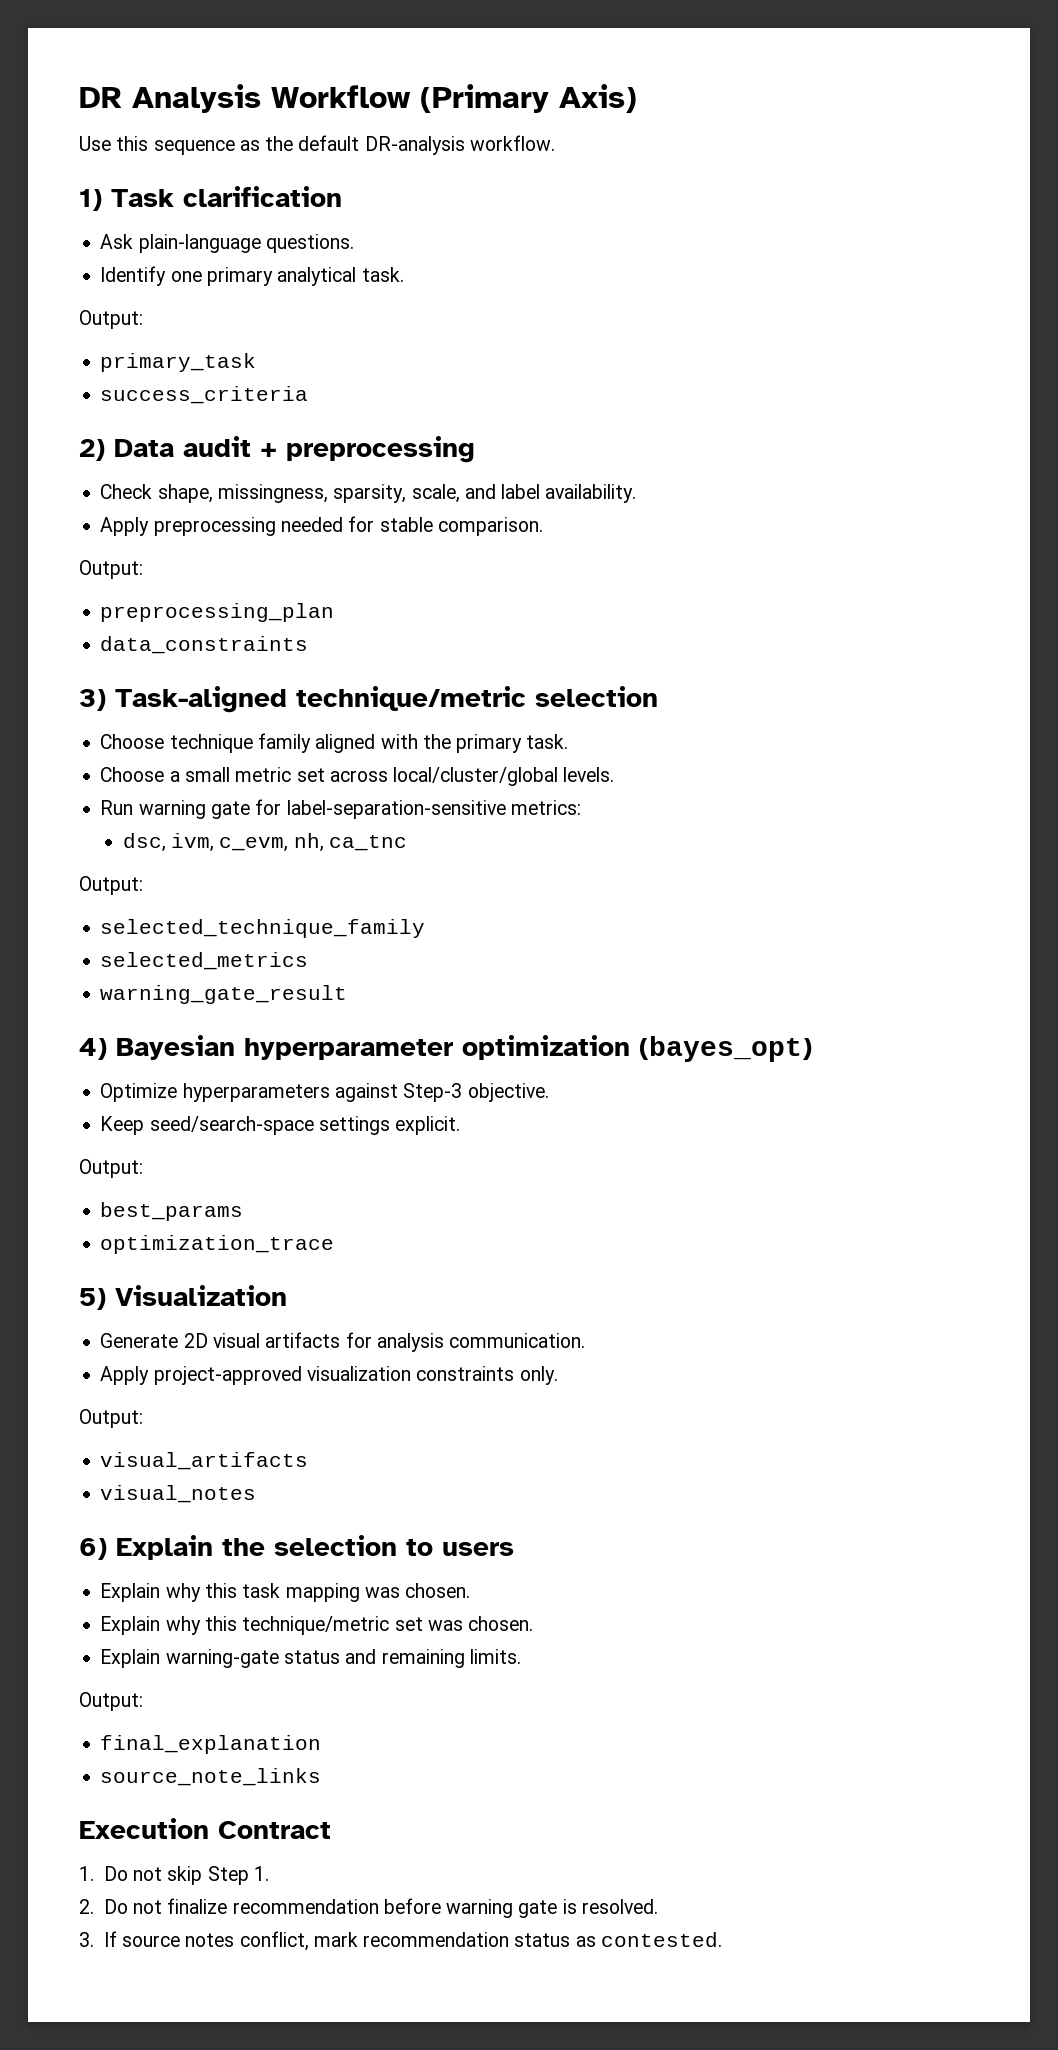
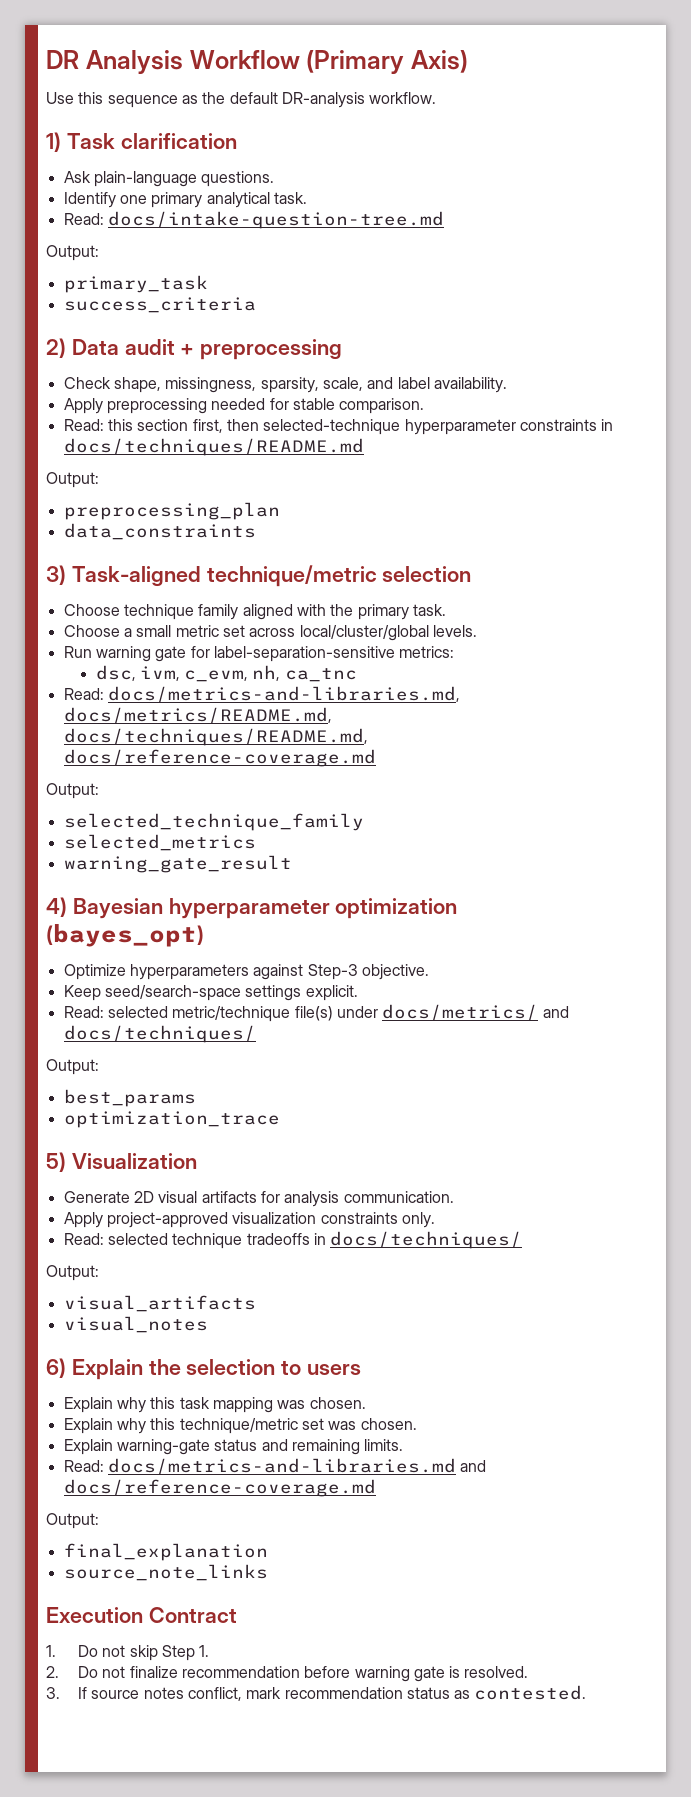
+ Read: docs/intake-question-tree.md
+ Read: this section first, then selected-technique hyperparameter constraints in docs/techniques/README.md
+ Read: docs/metrics-and-libraries.md, docs/metrics/README.md, docs/techniques/README.md, docs/reference-coverage.md
+ Read: selected metric/technique file(s) under docs/metrics/ and docs/techniques/
+ Read: selected technique tradeoffs in docs/techniques/
+ Read: docs/metrics-and-libraries.md and docs/reference-coverage.md

